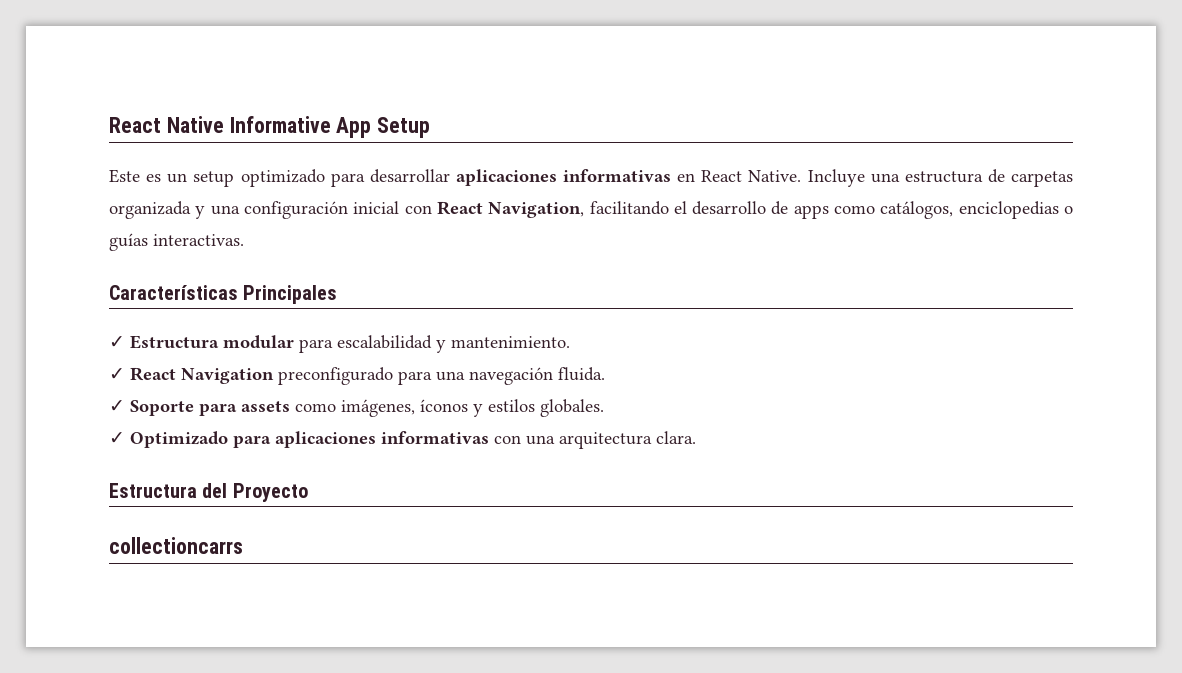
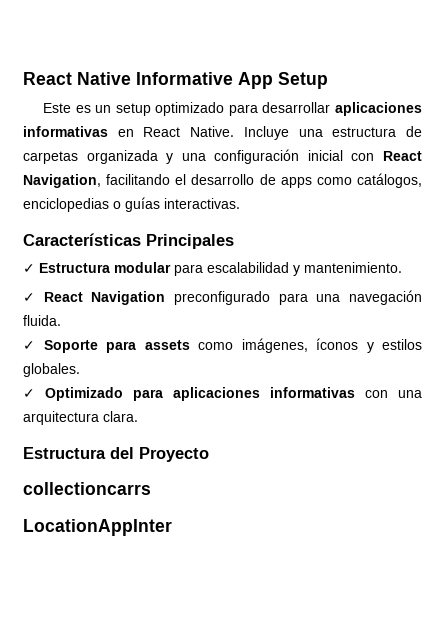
+ LocationAppInter

